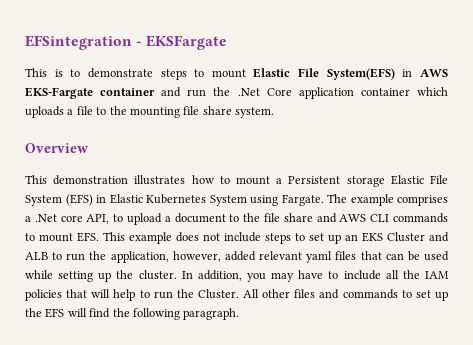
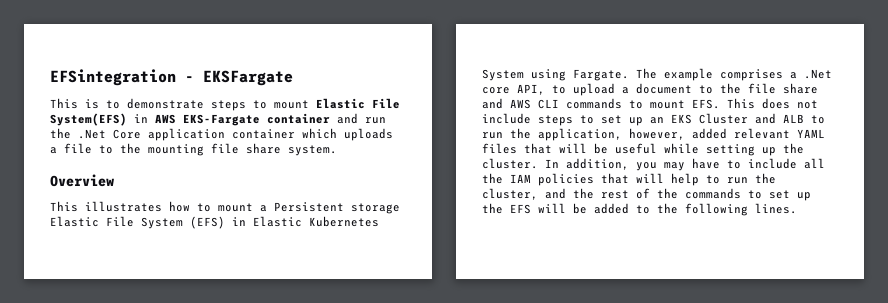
- This demonstration illustrates how to mount a Persistent storage Elastic File System (EFS) in Elastic Kubernetes System using Fargate.
+ This illustrates how to mount a Persistent storage Elastic File System (EFS) in Elastic Kubernetes System using Fargate.
- The example comprises a .Net core API, to upload a document to the file share and AWS CLI commands to mount EFS. This example does not include steps to set up an EKS Cluster and ALB to run the application, however, added relevant yaml files that can be used while setting up the cluster.
+ The example comprises a .Net core API, to upload a document to the file share and AWS CLI commands to mount EFS. This does not include steps to set up an EKS Cluster and ALB to run the application, however, added relevant YAML files that will be useful while setting up the cluster.
- In addition, you may have to include all the IAM policies that will help to run the Cluster. All other files and commands to set up the EFS will find the following paragraph.
+ In addition, you may have to include all the IAM policies that will help to run the cluster, and the rest of the commands to set up the EFS will be added to the following lines.

